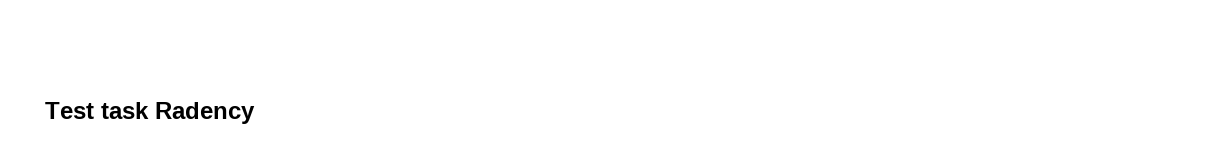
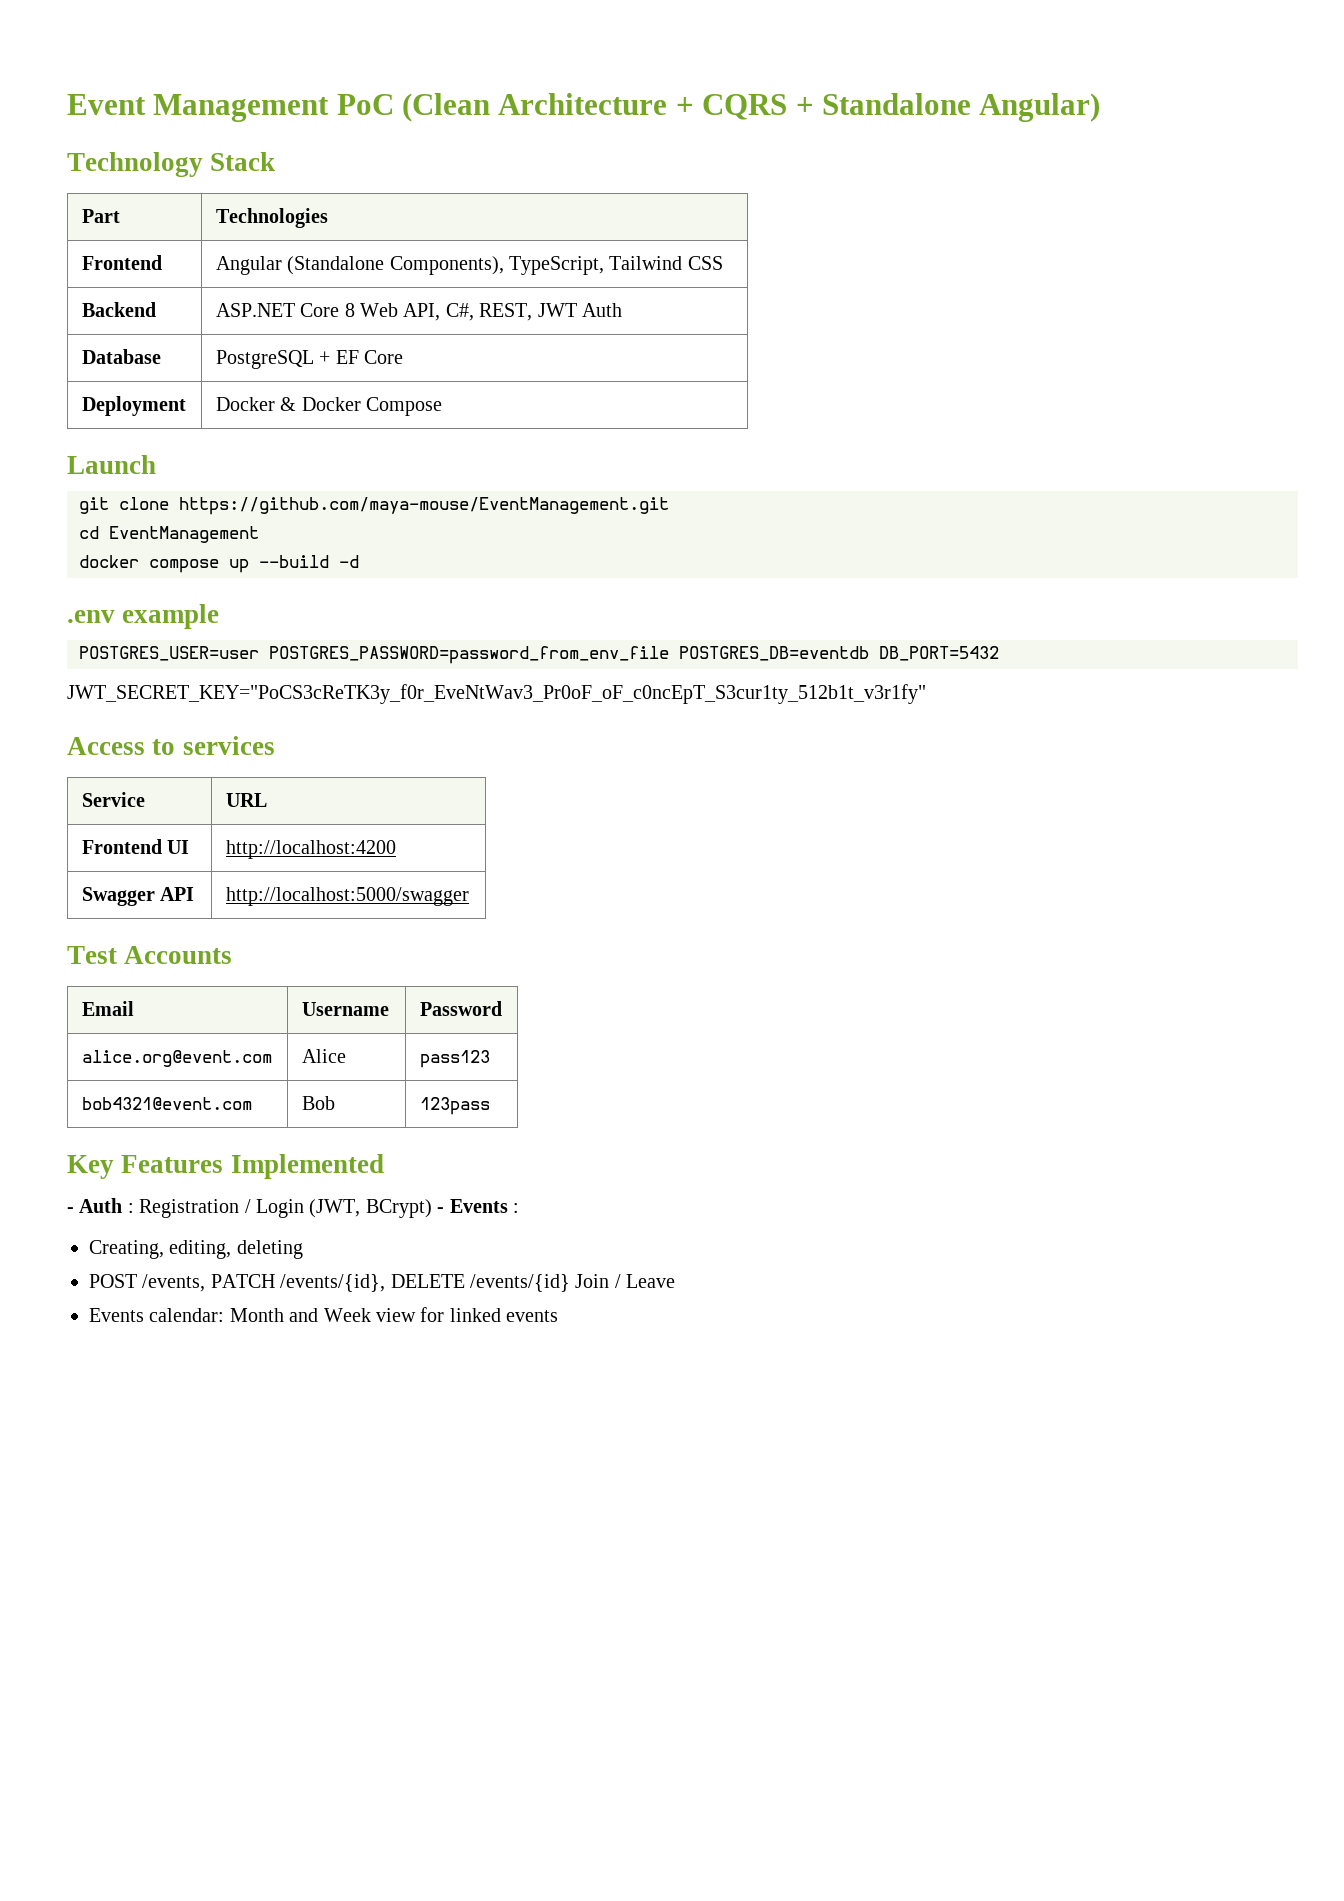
- Test task Radency
+ Event Management PoC (Clean Architecture + CQRS + Standalone Angular)
+ Technology Stack
+ Part | Technologies
+ Frontend | Angular (Standalone Components), TypeScript, Tailwind CSS
+ Backend | ASP.NET Core 8 Web API, C#, REST, JWT Auth
+ Database | PostgreSQL + EF Core
+ Deployment | Docker & Docker Compose
+ Launch
+ git clone https://github.com/maya-mouse/EventManagement.git
+ cd EventManagement
+ docker compose up --build -d
+ .env example
+ POSTGRES_USER=user POSTGRES_PASSWORD=password_from_env_file POSTGRES_DB=eventdb DB_PORT=5432
+ JWT_SECRET_KEY="PoCS3cReTK3y_f0r_EveNtWav3_Pr0oF_oF_c0ncEpT_S3cur1ty_512b1t_v3r1fy"
+ Access to services
+ Service | URL
+ Frontend UI | http://localhost:4200
+ Swagger API | http://localhost:5000/swagger
+ Test Accounts
+ Email | Username | Password
+ alice.org@event.com | Alice | pass123
+ bob4321@event.com | Bob | 123pass
+ Key Features Implemented
+ - Auth : Registration / Login (JWT, BCrypt) - Events :
+ Creating, editing, deleting
+ POST /events, PATCH /events/{id}, DELETE /events/{id} Join / Leave
+ Events calendar: Month and Week view for linked events

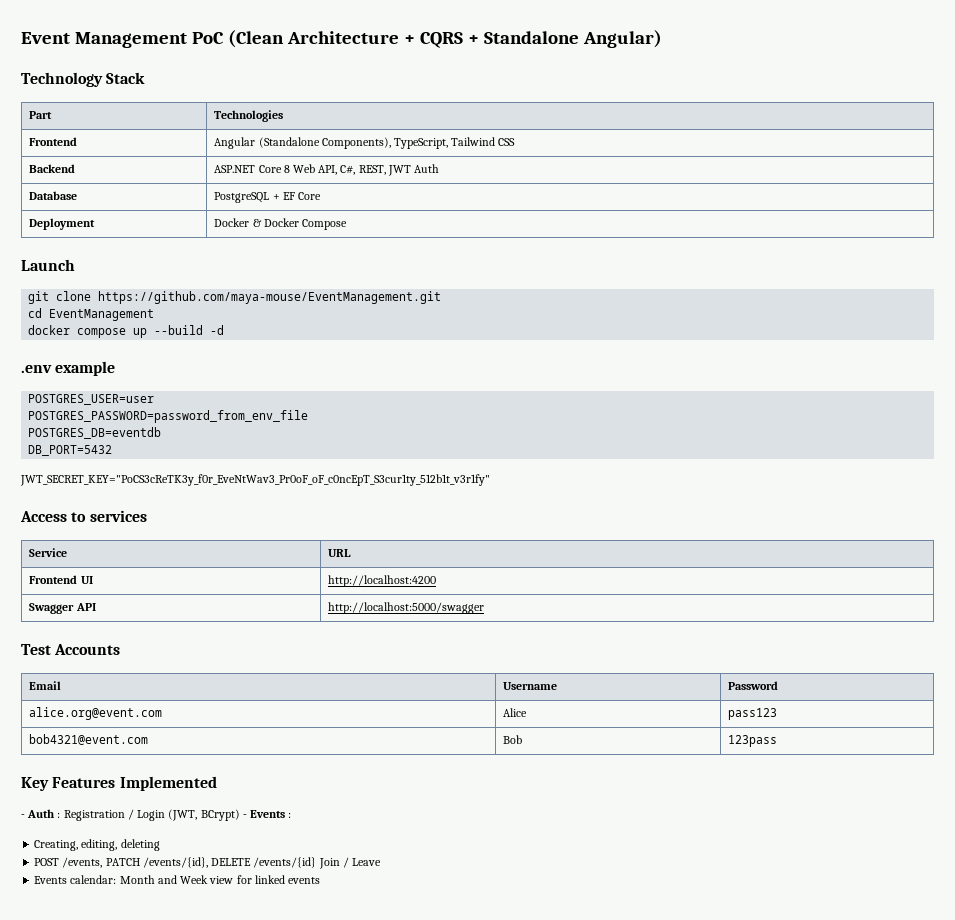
- POSTGRES_USER=user POSTGRES_PASSWORD=password_from_env_file POSTGRES_DB=eventdb DB_PORT=5432
+ POSTGRES_USER=user
+ POSTGRES_PASSWORD=password_from_env_file
+ POSTGRES_DB=eventdb
+ DB_PORT=5432

